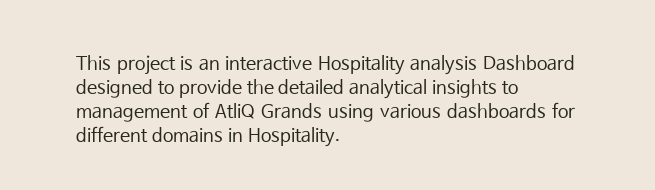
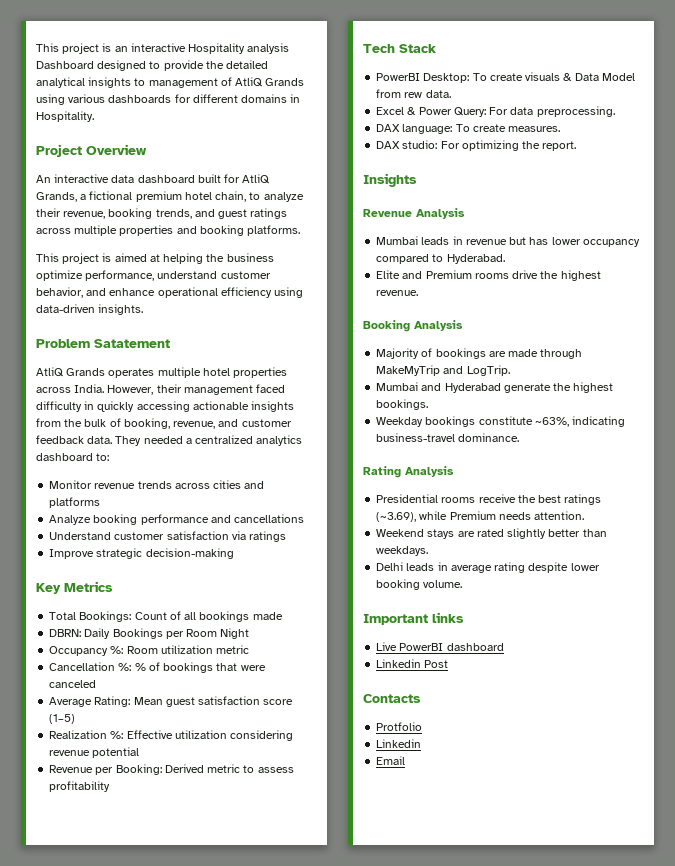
+ Project Overview
+ An interactive data dashboard built for AtliQ Grands, a fictional premium hotel chain, to analyze their revenue, booking trends, and guest ratings across multiple properties and booking platforms.
+ This project is aimed at helping the business optimize performance, understand customer behavior, and enhance operational efficiency using data-driven insights.
+ Problem Satatement
+ AtliQ Grands operates multiple hotel properties across India. However, their management faced difficulty in quickly accessing actionable insights from the bulk of booking, revenue, and customer feedback data. They needed a centralized analytics dashboard to:
+ Monitor revenue trends across cities and platforms
+ Analyze booking performance and cancellations
+ Understand customer satisfaction via ratings
+ Improve strategic decision-making
+ Key Metrics
+ Total Bookings: Count of all bookings made
+ DBRN: Daily Bookings per Room Night
+ Occupancy %: Room utilization metric
+ Cancellation %: % of bookings that were canceled
+ Average Rating: Mean guest satisfaction score (1–5)
+ Realization %: Effective utilization considering revenue potential
+ Revenue per Booking: Derived metric to assess profitability
+ Tech Stack
+ PowerBI Desktop: To create visuals & Data Model from rew data.
+ Excel & Power Query: For data preprocessing.
+ DAX language: To create measures.
+ DAX studio: For optimizing the report.
+ Insights
+ Revenue Analysis
+ Mumbai leads in revenue but has lower occupancy compared to Hyderabad.
+ Elite and Premium rooms drive the highest revenue.
+ Booking Analysis
+ Majority of bookings are made through MakeMyTrip and LogTrip.
+ Mumbai and Hyderabad generate the highest bookings.
+ Weekday bookings constitute ~63%, indicating business-travel dominance.
+ Rating Analysis
+ Presidential rooms receive the best ratings (~3.69), while Premium needs attention.
+ Weekend stays are rated slightly better than weekdays.
+ Delhi leads in average rating despite lower booking volume.
+ Important links
+ Live PowerBI dashboard
+ Linkedin Post
+ Contacts
+ Protfolio
+ Linkedin
+ Email

